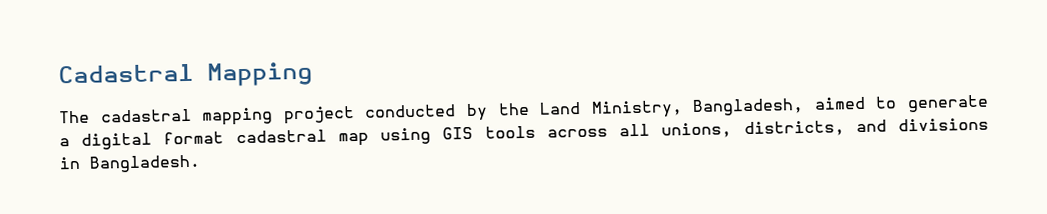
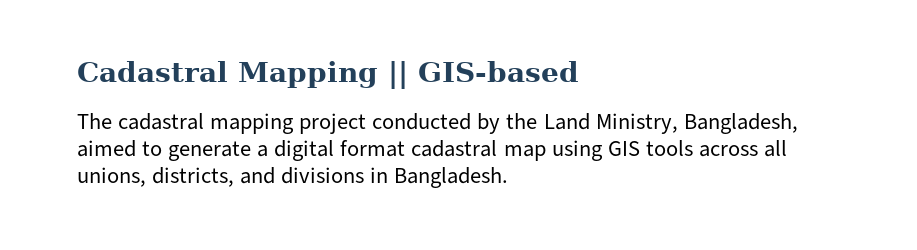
- Cadastral Mapping
+ Cadastral Mapping || GIS-based

